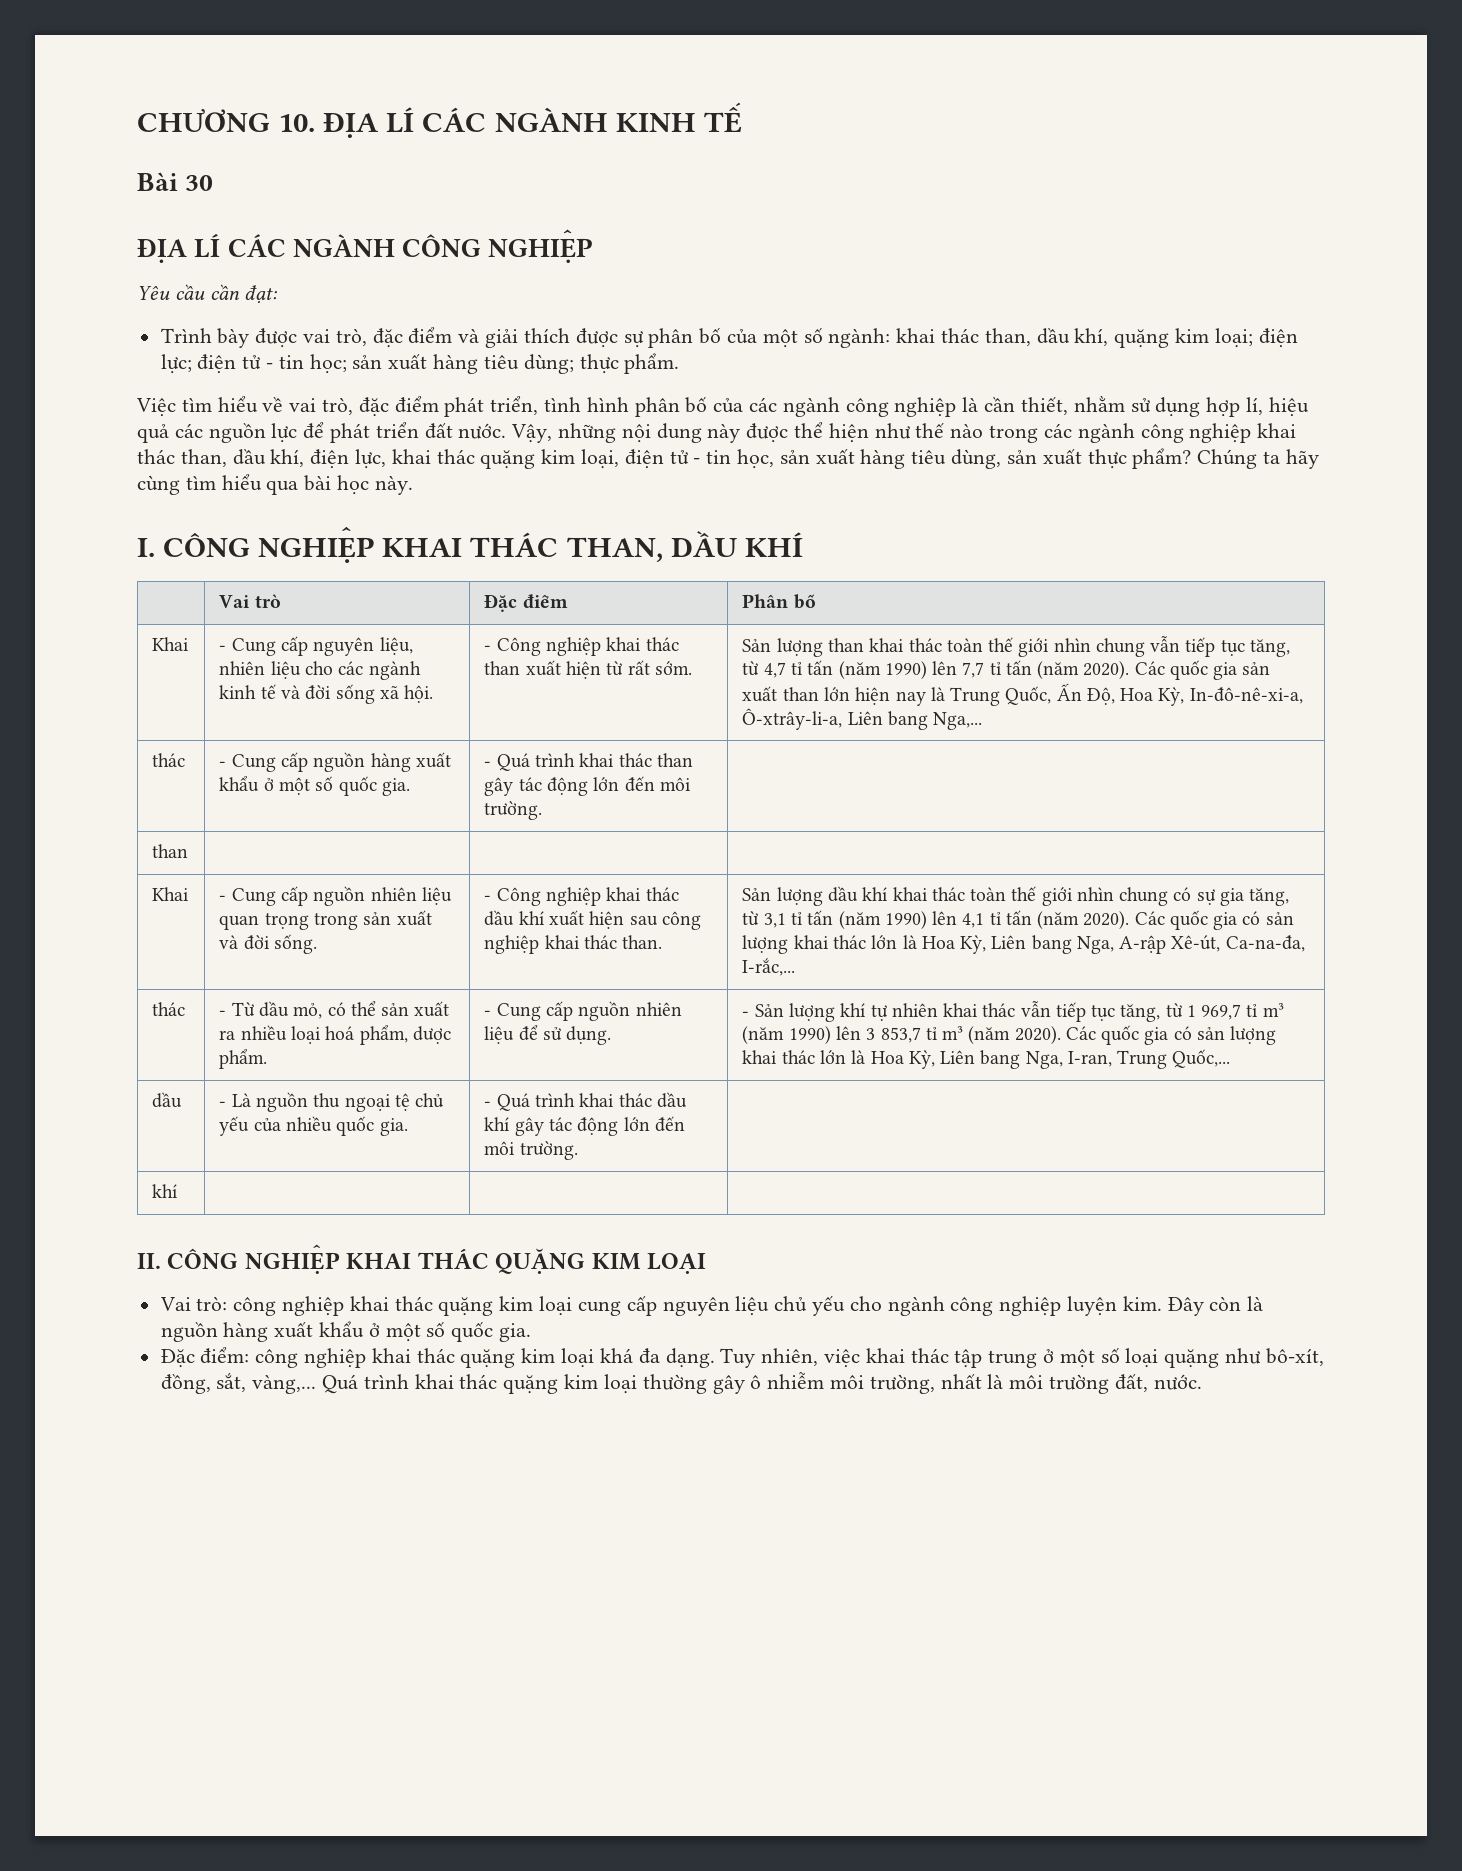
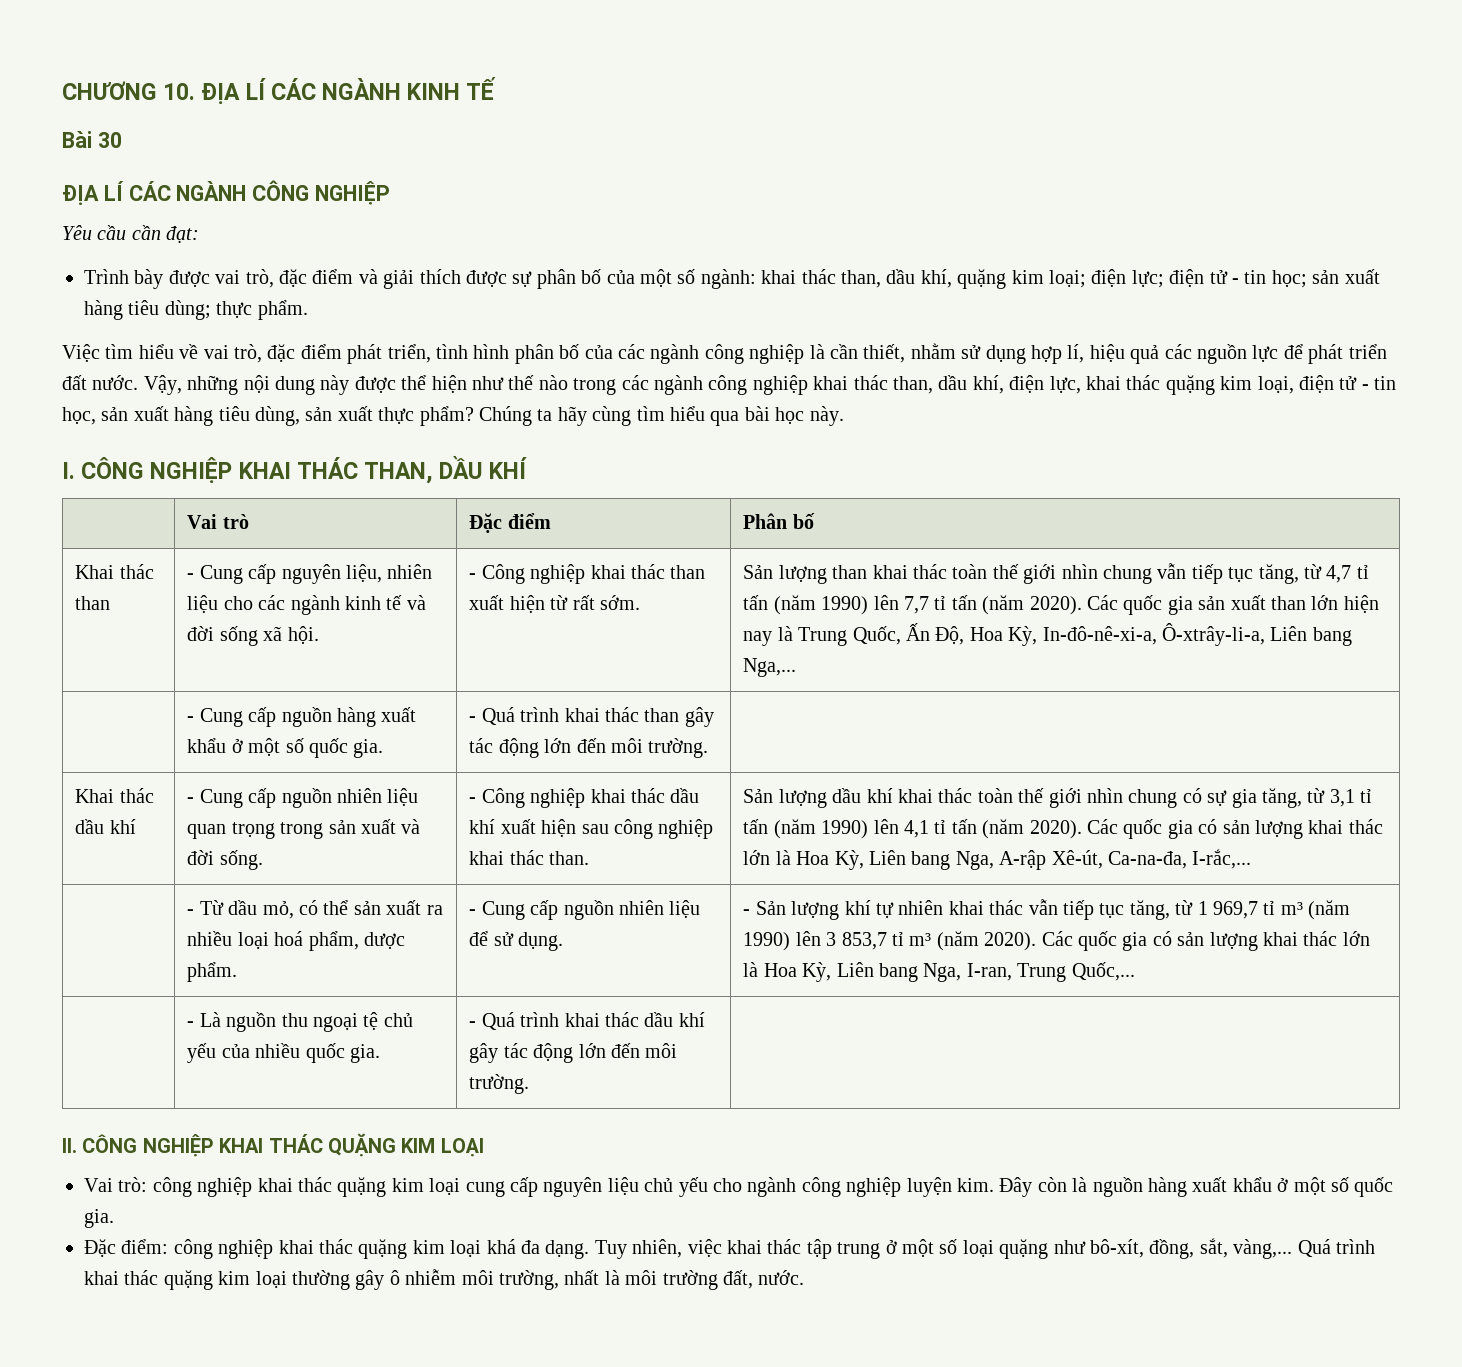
  | Vai trò | Đặc điểm | Phân bố
- Khai
+ Khai thác than
- thác | - Cung cấp nguồn hàng xuất khẩu ở một số quốc gia. | - Quá trình khai thác than gây tác động lớn đến môi trường. |
+ | - Cung cấp nguồn hàng xuất khẩu ở một số quốc gia. | - Quá trình khai thác than gây tác động lớn đến môi trường. |
- than | | |
- Khai
+ Khai thác dầu khí
  Các quốc gia có sản lượng khai thác lớn là Hoa Kỳ, Liên bang Nga, A-rập Xê-út, Ca-na-đa, I-rắc,...
- thác
- dầu | - Là nguồn thu ngoại tệ chủ yếu của nhiều quốc gia. | - Quá trình khai thác dầu khí gây tác động lớn đến môi trường. |
+ | - Là nguồn thu ngoại tệ chủ yếu của nhiều quốc gia. | - Quá trình khai thác dầu khí gây tác động lớn đến môi trường. |
- khí | | |

